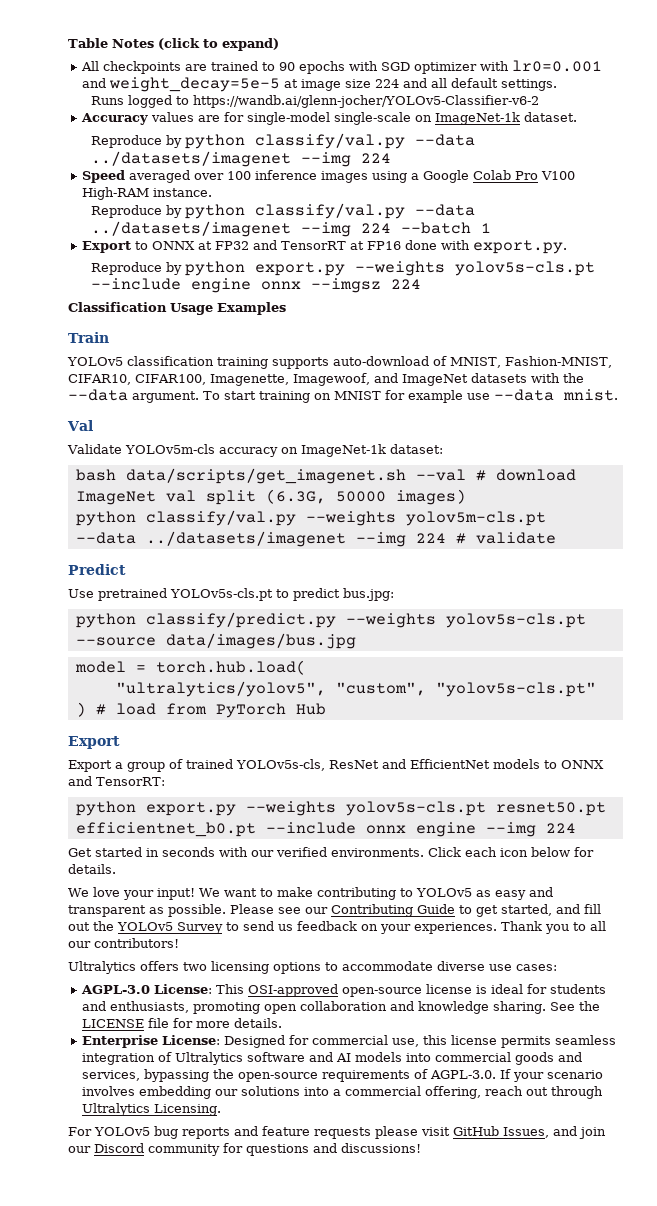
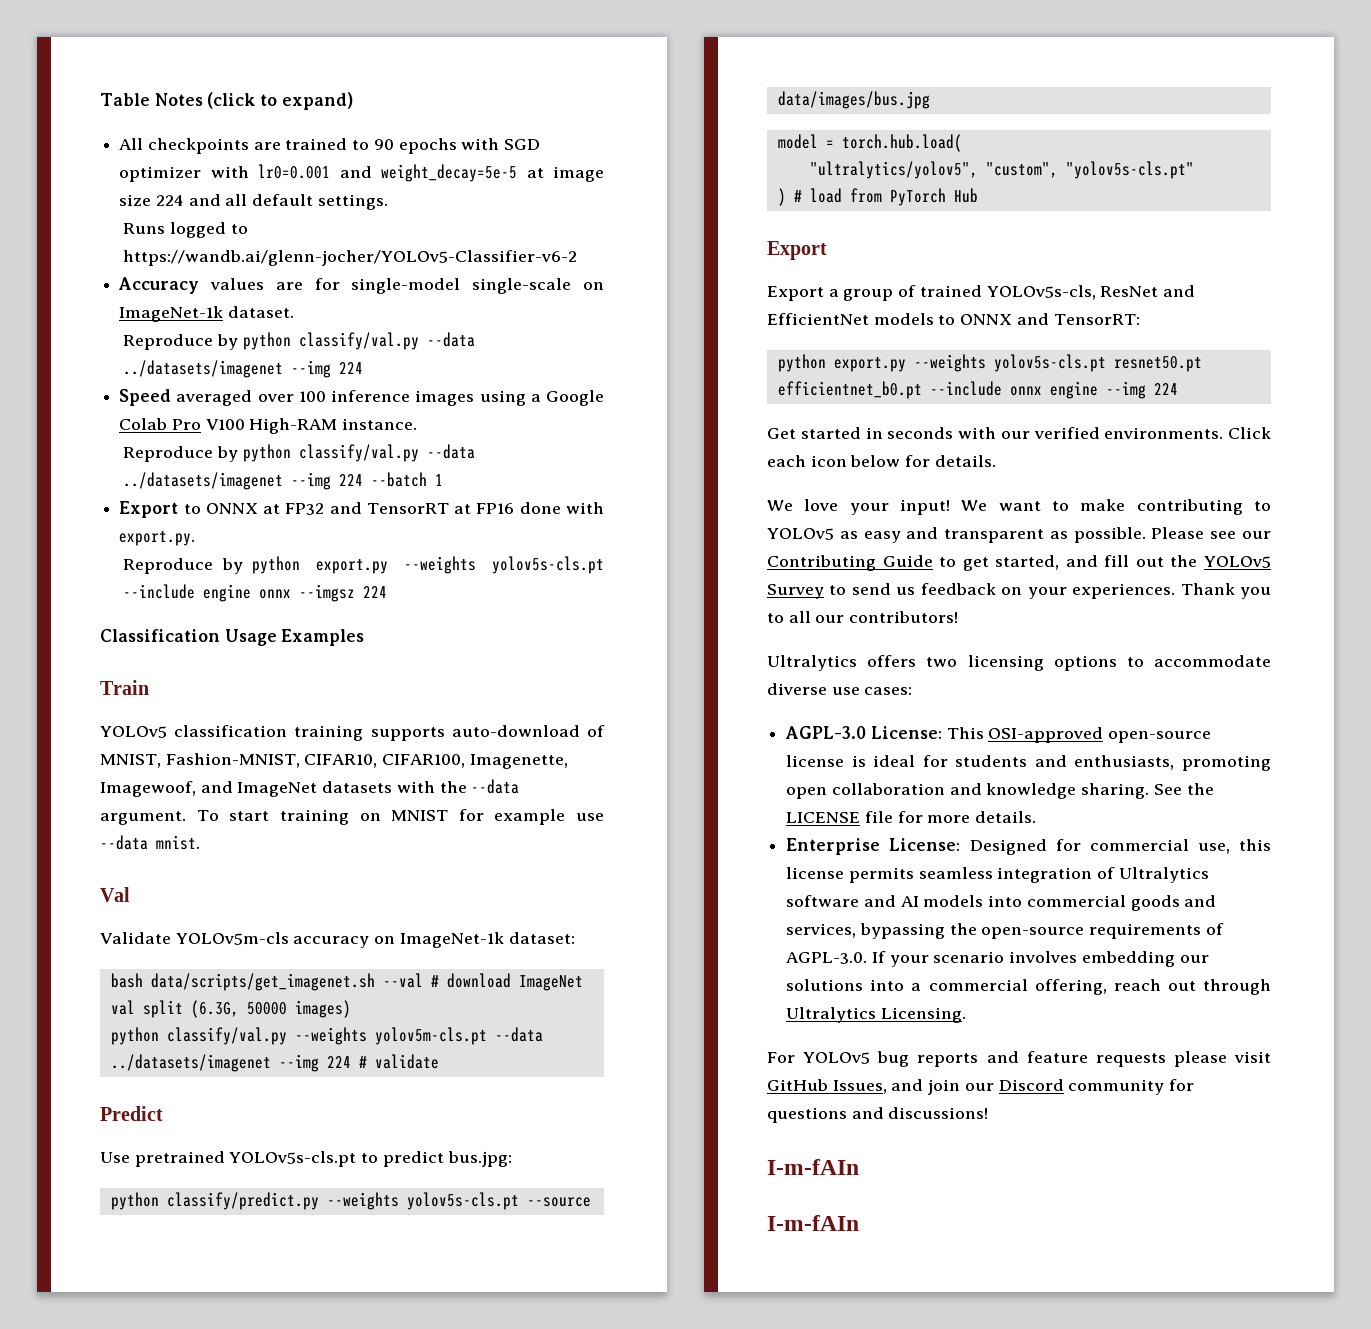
  For YOLOv5 bug reports and feature requests please visit GitHub Issues, and join our Discord community for questions and discussions!
+ I-m-fAIn
+ I-m-fAIn

